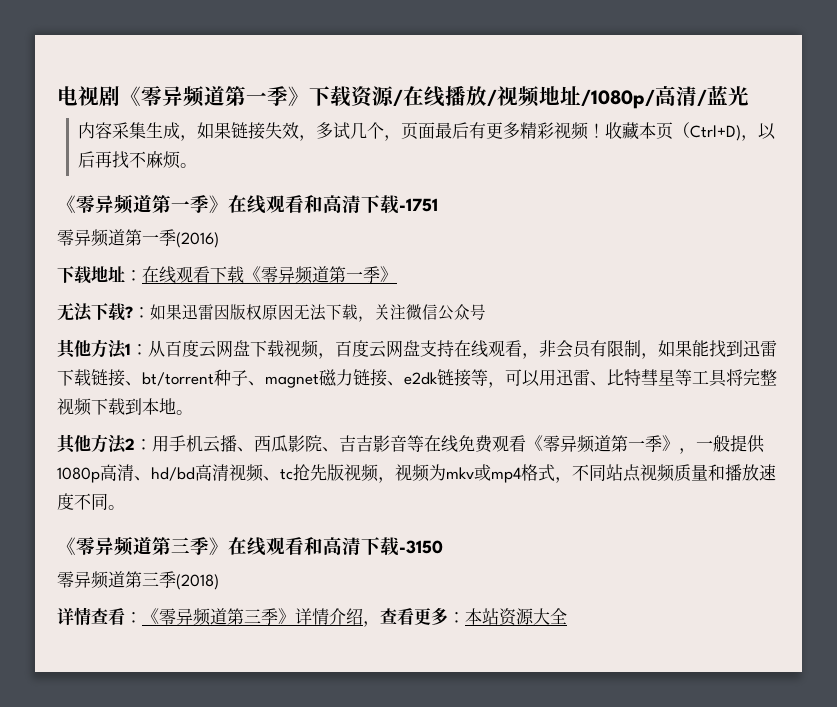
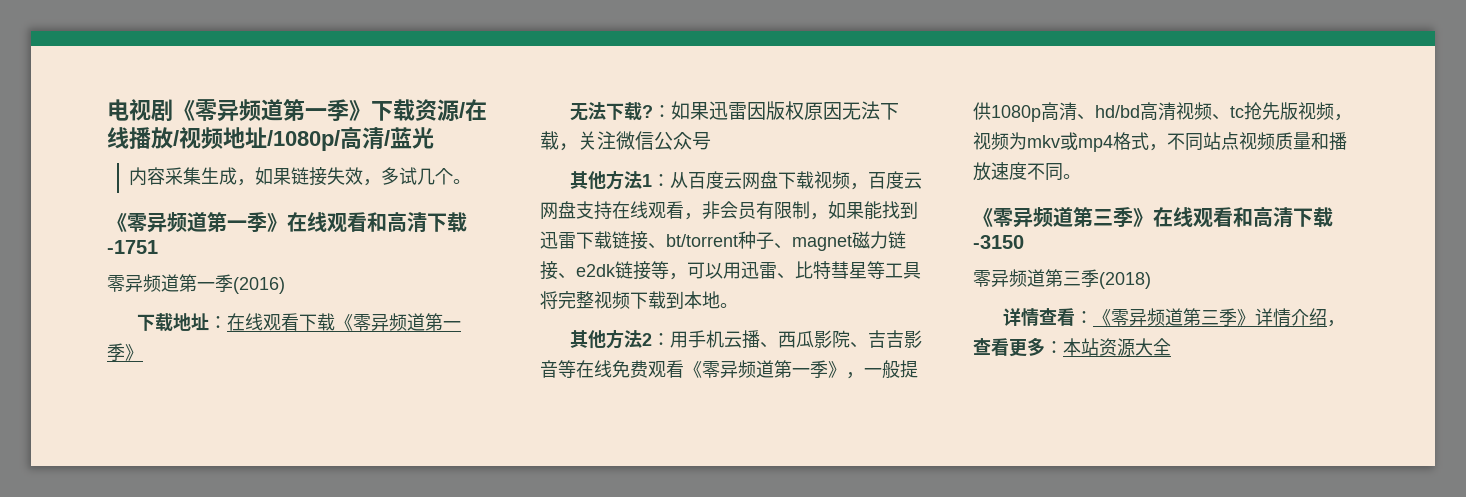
- 内容采集生成，如果链接失效，多试几个，页面最后有更多精彩视频！收藏本页（Ctrl+D)，以后再找不麻烦。
+ 内容采集生成，如果链接失效，多试几个。

